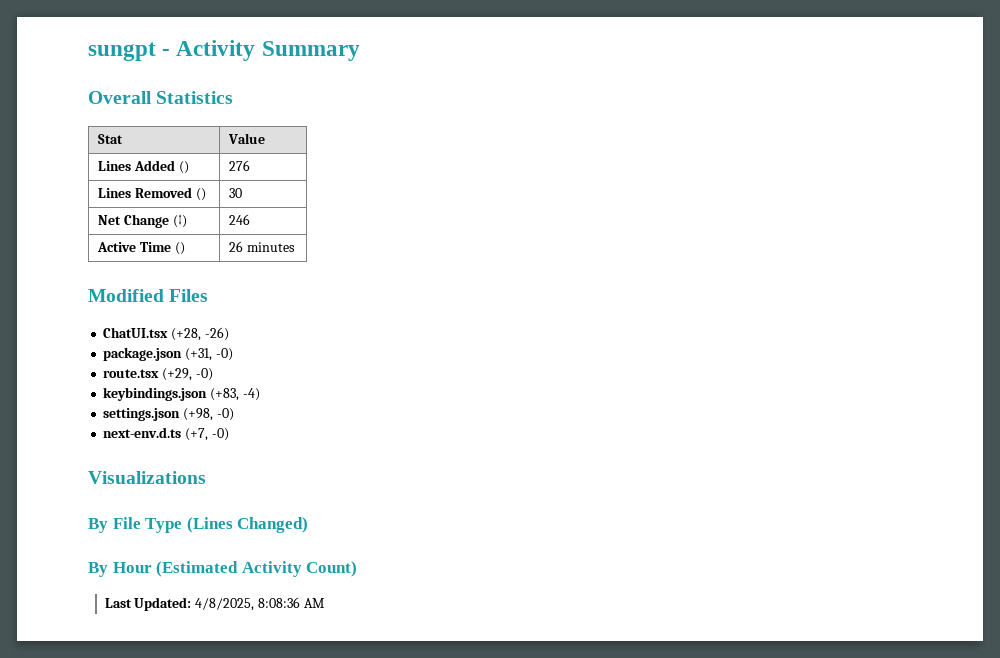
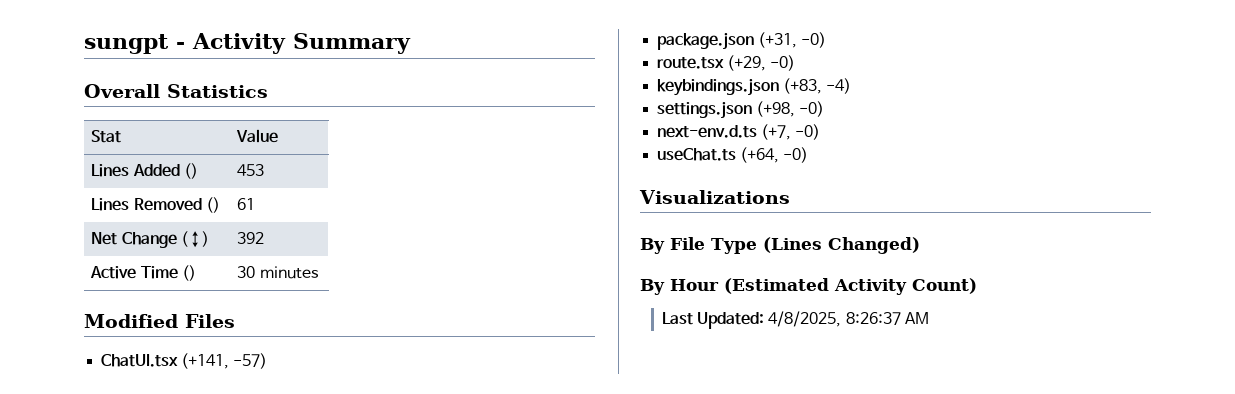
- Lines Added () | 276
+ Lines Added () | 453
- Lines Removed () | 30
+ Lines Removed () | 61
- Net Change (↕) | 246
+ Net Change (↕) | 392
- Active Time () | 26 minutes
+ Active Time () | 30 minutes
- ChatUI.tsx (+28, -26)
+ ChatUI.tsx (+141, -57)
+ useChat.ts (+64, -0)
- Last Updated: 4/8/2025, 8:08:36 AM
+ Last Updated: 4/8/2025, 8:26:37 AM

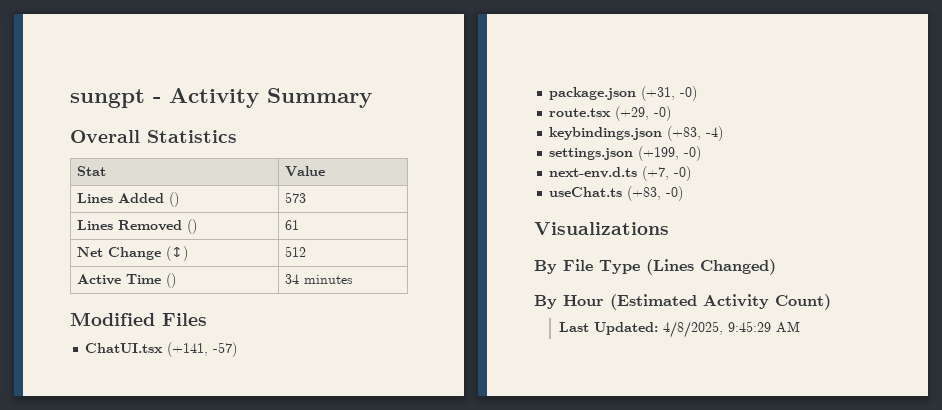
- Lines Added () | 453
+ Lines Added () | 573
- Net Change (↕) | 392
+ Net Change (↕) | 512
- Active Time () | 30 minutes
+ Active Time () | 34 minutes
- settings.json (+98, -0)
+ settings.json (+199, -0)
- useChat.ts (+64, -0)
+ useChat.ts (+83, -0)
- Last Updated: 4/8/2025, 8:26:37 AM
+ Last Updated: 4/8/2025, 9:45:29 AM

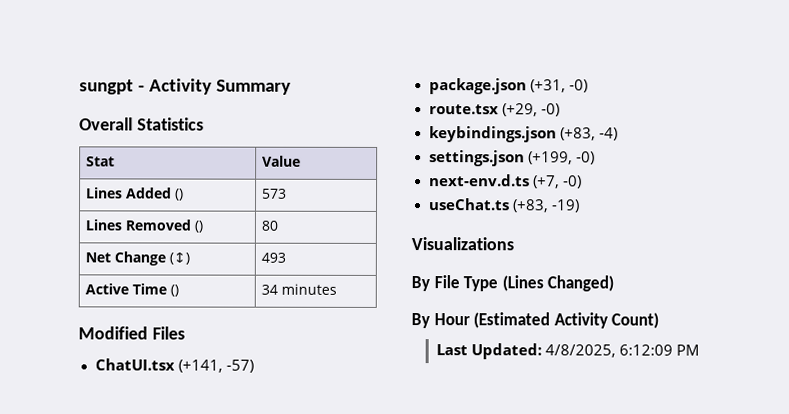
- Lines Removed () | 61
+ Lines Removed () | 80
- Net Change (↕) | 512
+ Net Change (↕) | 493
- useChat.ts (+83, -0)
+ useChat.ts (+83, -19)
- Last Updated: 4/8/2025, 9:45:29 AM
+ Last Updated: 4/8/2025, 6:12:09 PM

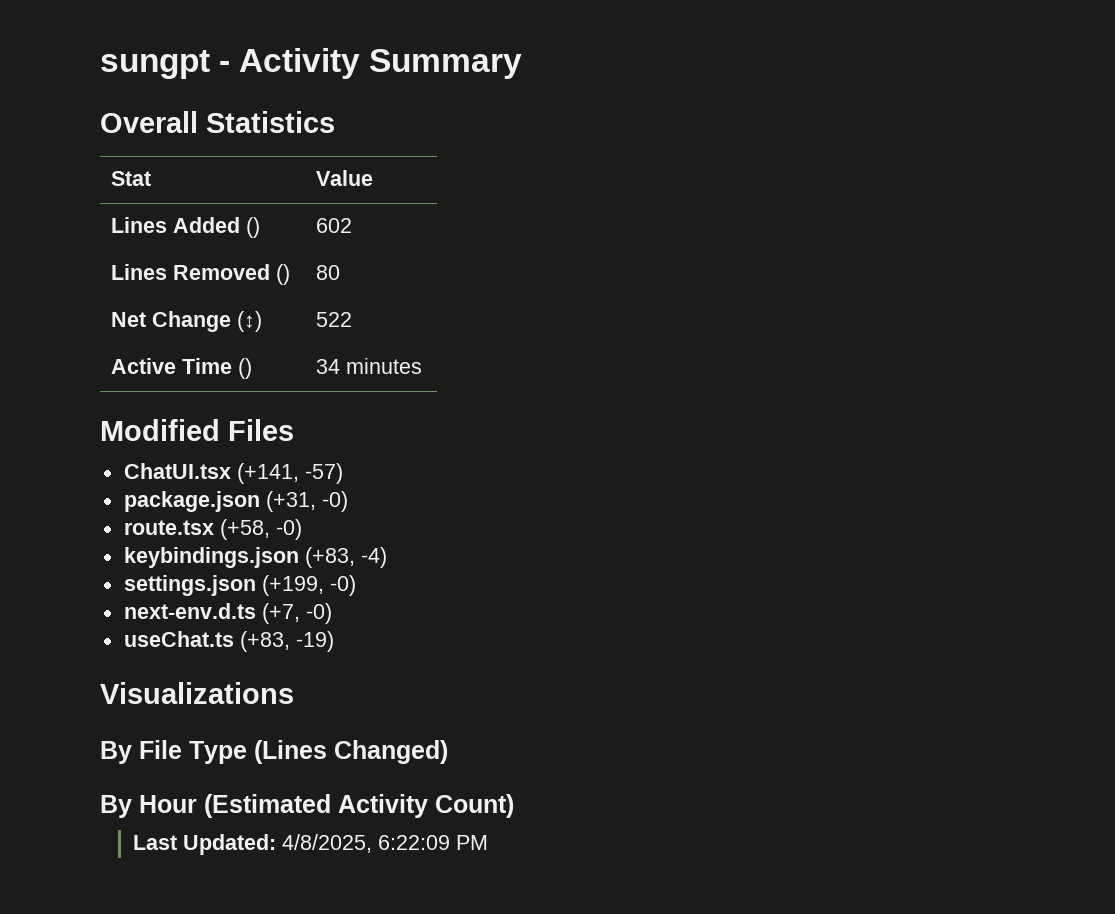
- Lines Added () | 573
+ Lines Added () | 602
- Net Change (↕) | 493
+ Net Change (↕) | 522
- route.tsx (+29, -0)
+ route.tsx (+58, -0)
- Last Updated: 4/8/2025, 6:12:09 PM
+ Last Updated: 4/8/2025, 6:22:09 PM

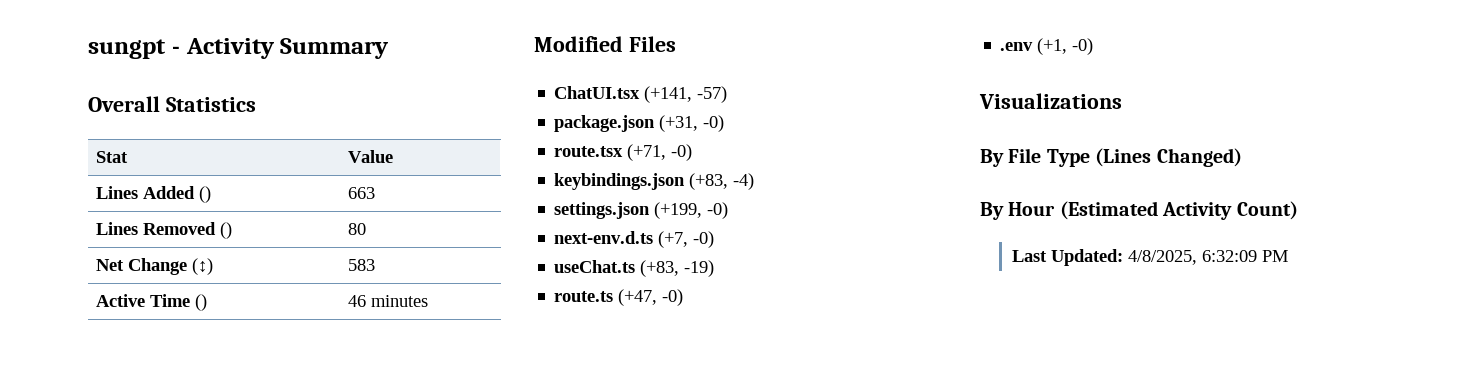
- Lines Added () | 602
+ Lines Added () | 663
- Net Change (↕) | 522
+ Net Change (↕) | 583
- Active Time () | 34 minutes
+ Active Time () | 46 minutes
- route.tsx (+58, -0)
+ route.tsx (+71, -0)
+ route.ts (+47, -0)
+ .env (+1, -0)
- Last Updated: 4/8/2025, 6:22:09 PM
+ Last Updated: 4/8/2025, 6:32:09 PM

